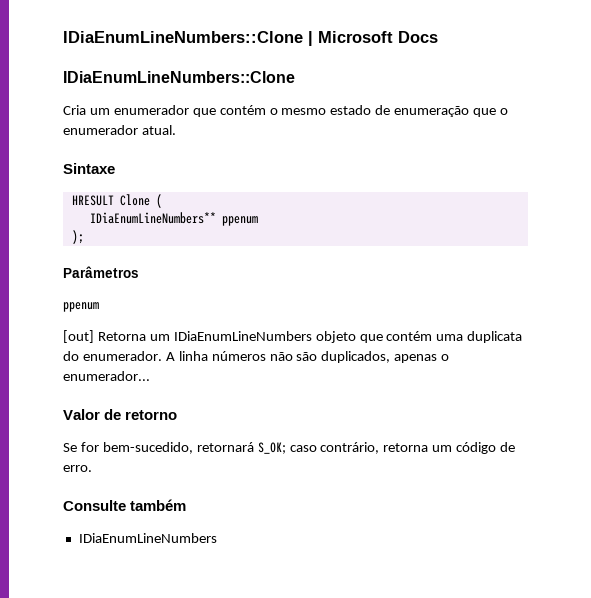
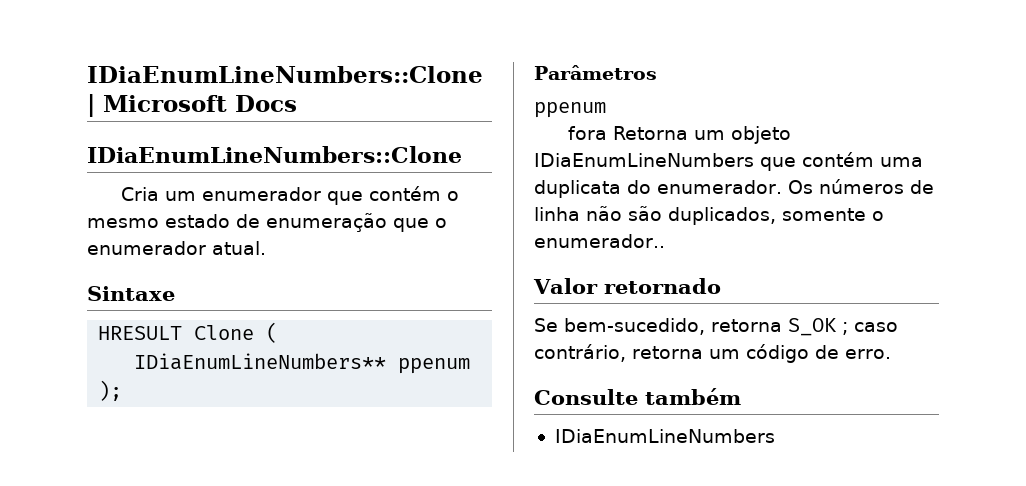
- [out] Retorna um IDiaEnumLineNumbers objeto que contém uma duplicata do enumerador.
+ fora Retorna um objeto IDiaEnumLineNumbers que contém uma duplicata do enumerador.
- A linha números não são duplicados, apenas o enumerador...
+ Os números de linha não são duplicados, somente o enumerador..
- Valor de retorno
+ Valor retornado
- Se for bem-sucedido, retornará S_OK; caso contrário, retorna um código de erro.
+ Se bem-sucedido, retorna S_OK ; caso contrário, retorna um código de erro.

